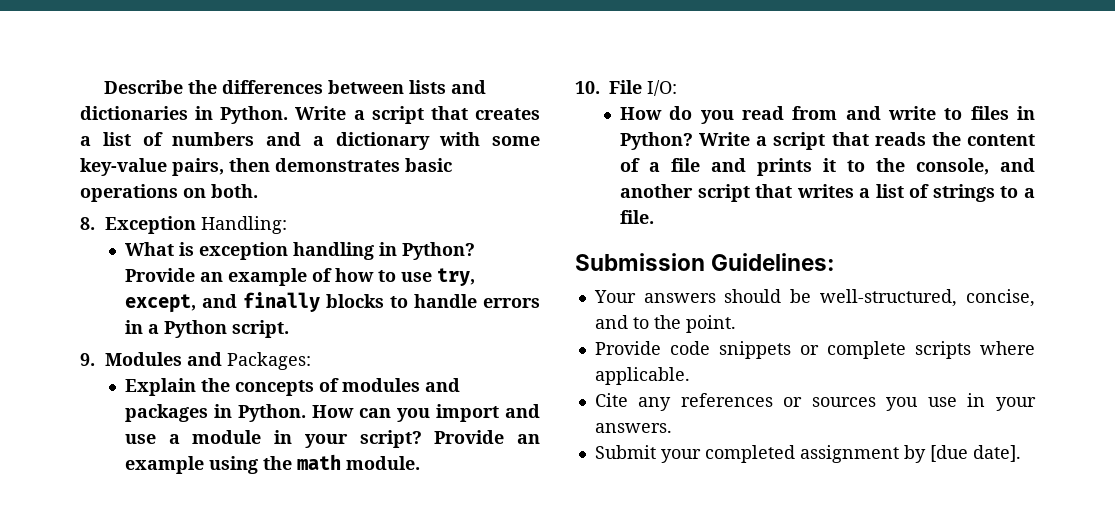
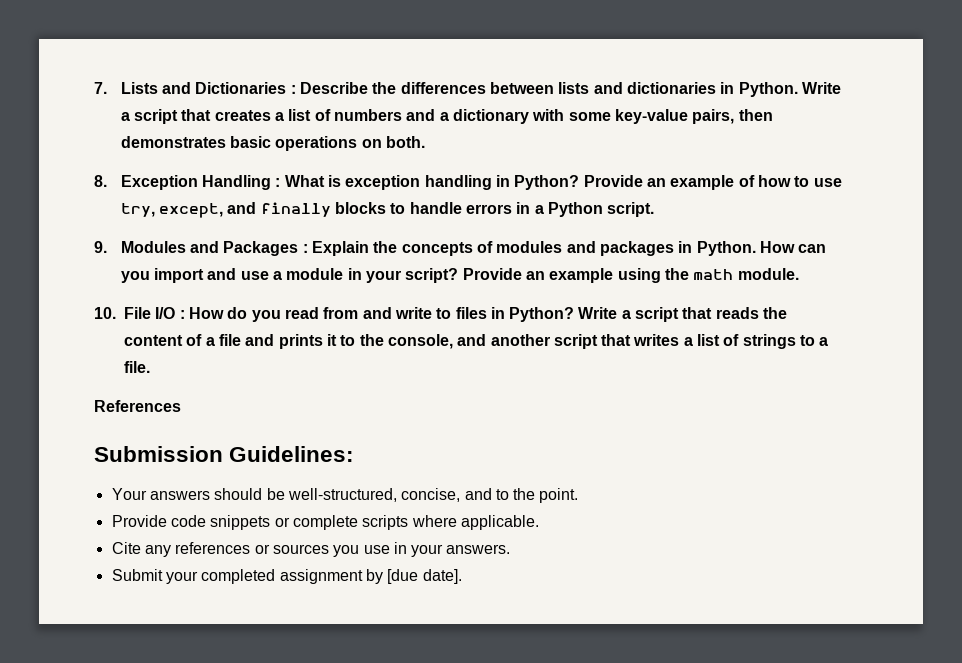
- Describe the differences between lists and dictionaries in Python.
+ 7. Lists and Dictionaries : Describe the differences between lists and dictionaries in Python.
- 8. Exception Handling:
- What is exception handling in Python?
+ 8. Exception Handling : What is exception handling in Python?
- 9. Modules and Packages:
- Explain the concepts of modules and packages in Python.
+ 9. Modules and Packages : Explain the concepts of modules and packages in Python.
- 10. File I/O:
- How do you read from and write to files in Python?
+ 10. File I/O : How do you read from and write to files in Python?
+ References

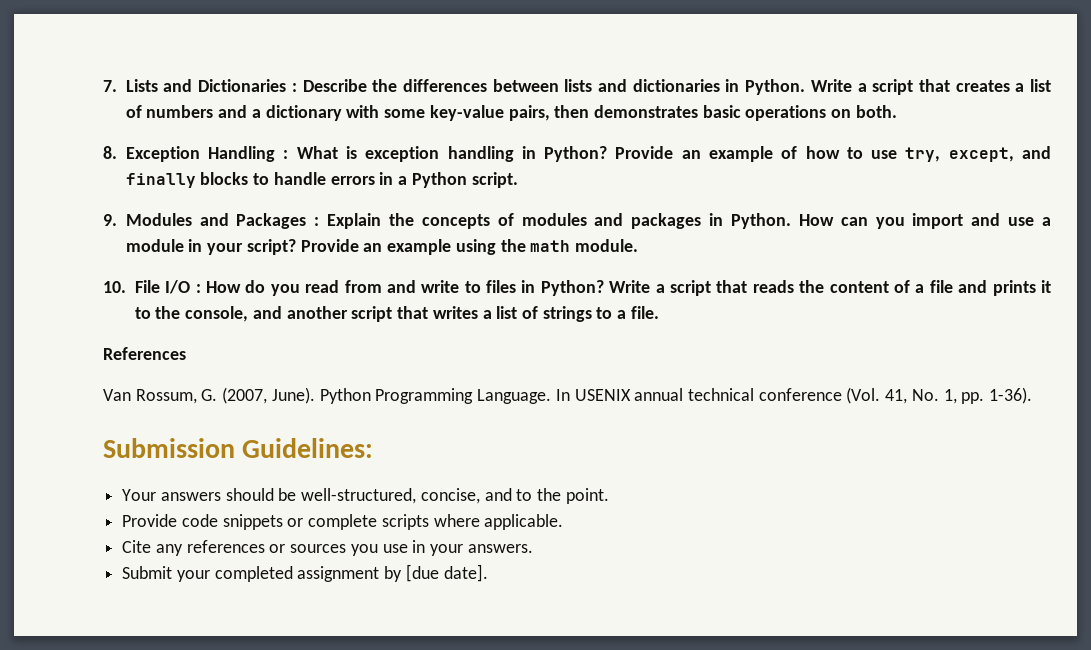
+ Van Rossum, G. (2007, June). Python Programming Language. In USENIX annual technical conference (Vol. 41, No. 1, pp. 1-36).

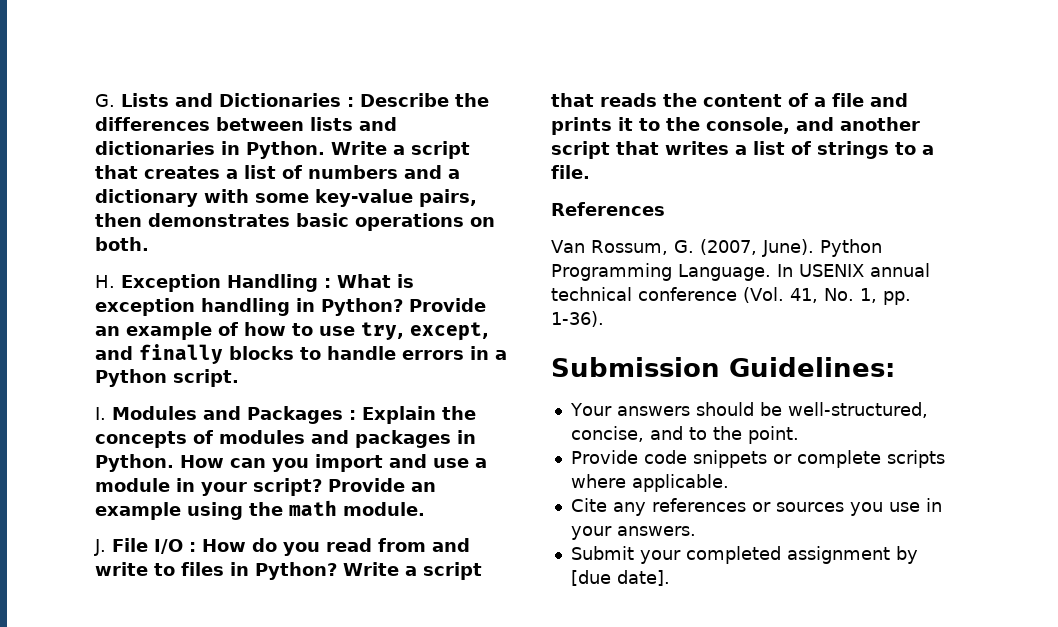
- 7. Lists and Dictionaries : Describe the differences between lists and dictionaries in Python.
+ G. Lists and Dictionaries : Describe the differences between lists and dictionaries in Python.
- 8. Exception Handling : What is exception handling in Python?
+ H. Exception Handling : What is exception handling in Python?
- 9. Modules and Packages : Explain the concepts of modules and packages in Python.
+ I. Modules and Packages : Explain the concepts of modules and packages in Python.
- 10. File I/O : How do you read from and write to files in Python?
+ J. File I/O : How do you read from and write to files in Python?

